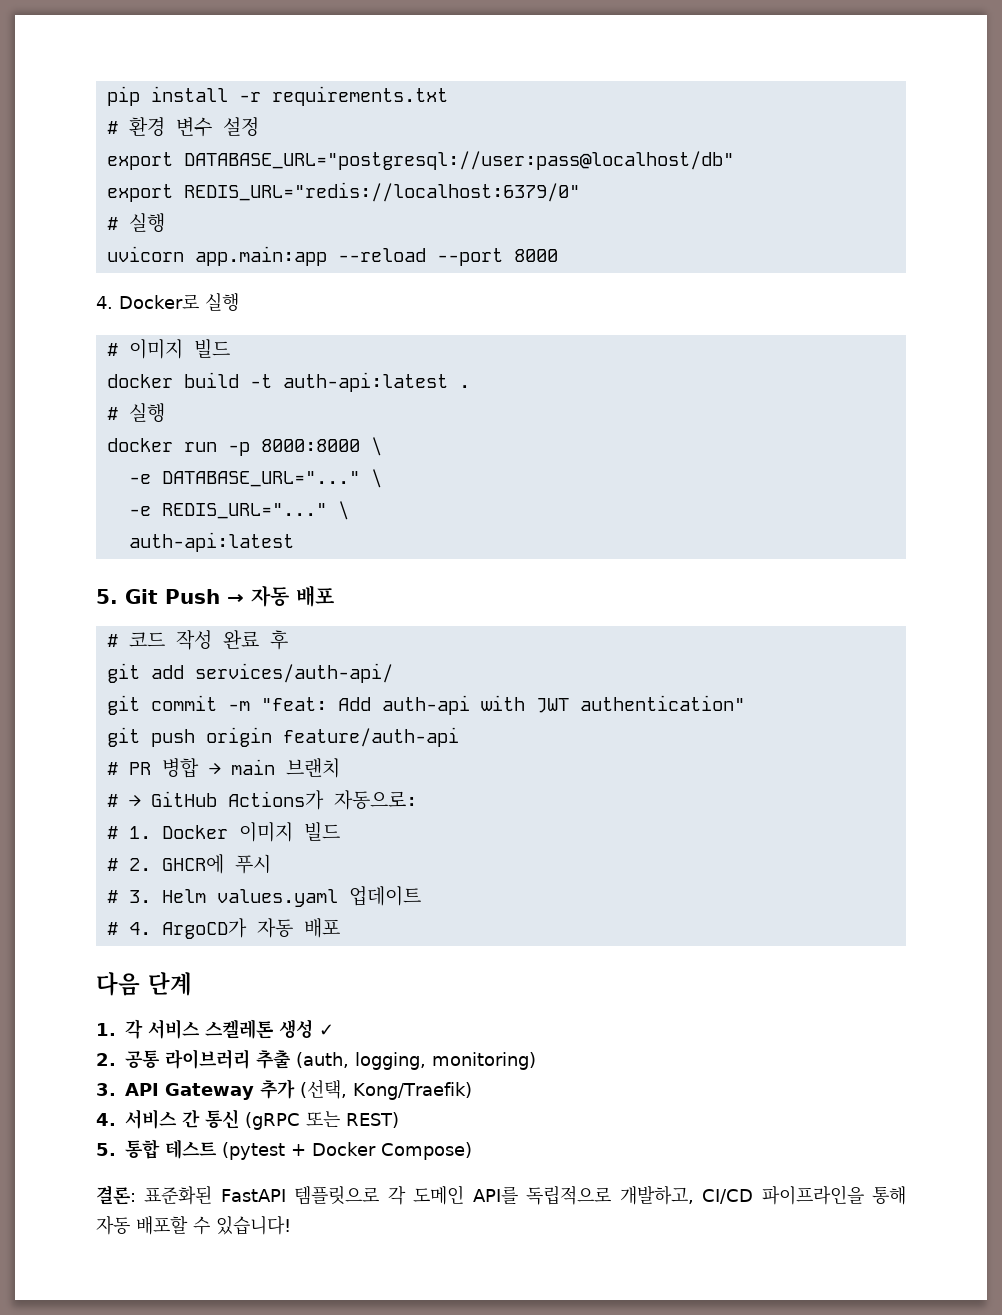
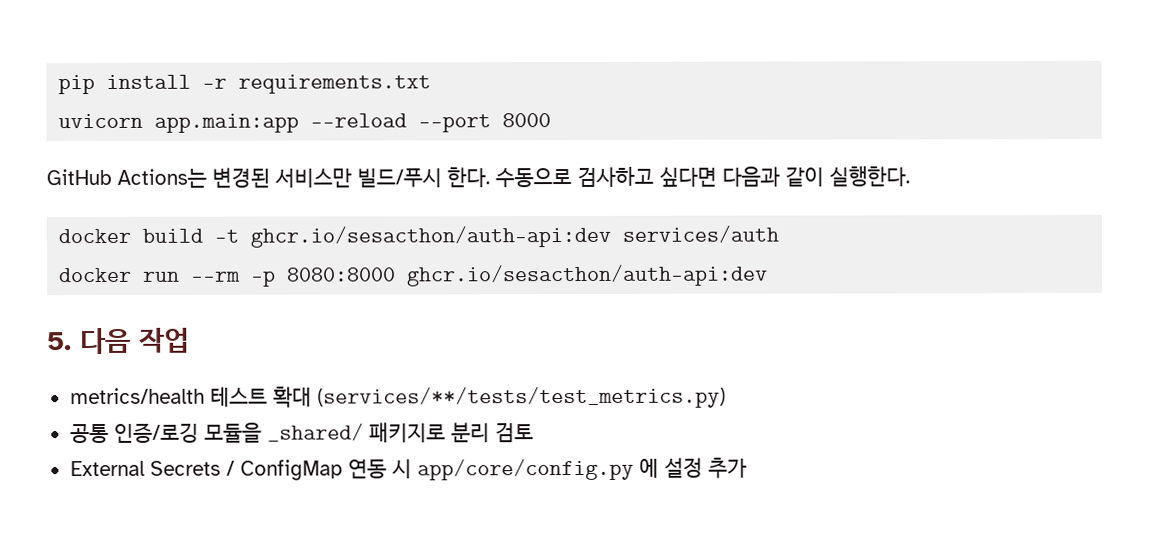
- # 환경 변수 설정
- export DATABASE_URL="postgresql://user:pass@localhost/db"
- export REDIS_URL="redis://localhost:6379/0"
- # 실행
- 4. Docker로 실행
- # 이미지 빌드
- docker build -t auth-api:latest .
- # 실행
- docker run -p 8000:8000 \
- -e DATABASE_URL="..." \
- -e REDIS_URL="..." \
- auth-api:latest
- 5. Git Push → 자동 배포
- # 코드 작성 완료 후
- git add services/auth-api/
- git commit -m "feat: Add auth-api with JWT authentication"
- git push origin feature/auth-api
- # PR 병합 → main 브랜치
- # → GitHub Actions가 자동으로:
- # 1. Docker 이미지 빌드
- # 2. GHCR에 푸시
- # 3. Helm values.yaml 업데이트
- # 4. ArgoCD가 자동 배포
- 다음 단계
- 1. 각 서비스 스켈레톤 생성 ✓
- 2. 공통 라이브러리 추출 (auth, logging, monitoring)
- 3. API Gateway 추가 (선택, Kong/Traefik)
- 4. 서비스 간 통신 (gRPC 또는 REST)
- 5. 통합 테스트 (pytest + Docker Compose)
- 결론: 표준화된 FastAPI 템플릿으로 각 도메인 API를 독립적으로 개발하고, CI/CD 파이프라인을 통해 자동 배포할 수 있습니다!
+ GitHub Actions는 변경된 서비스만 빌드/푸시 한다. 수동으로 검사하고 싶다면 다음과 같이 실행한다.
+ docker build -t ghcr.io/sesacthon/auth-api:dev services/auth
+ docker run --rm -p 8080:8000 ghcr.io/sesacthon/auth-api:dev
+ 5. 다음 작업
+ metrics/health 테스트 확대 (services/**/tests/test_metrics.py)
+ 공통 인증/로깅 모듈을 _shared/ 패키지로 분리 검토
+ External Secrets / ConfigMap 연동 시 app/core/config.py 에 설정 추가

